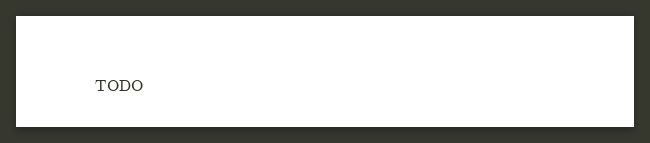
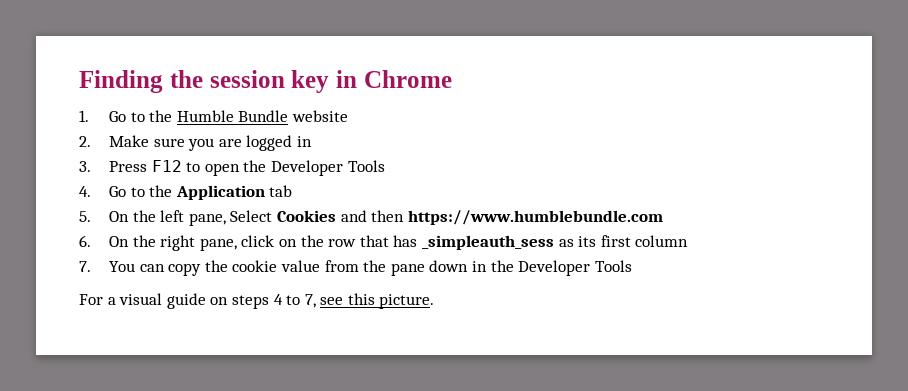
- TODO
+ Finding the session key in Chrome
+ 1. Go to the Humble Bundle website
+ 2. Make sure you are logged in
+ 3. Press F12 to open the Developer Tools
+ 4. Go to the Application tab
+ 5. On the left pane, Select Cookies and then https://www.humblebundle.com
+ 6. On the right pane, click on the row that has _simpleauth_sess as its first column
+ 7. You can copy the cookie value from the pane down in the Developer Tools
+ For a visual guide on steps 4 to 7, see this picture.

